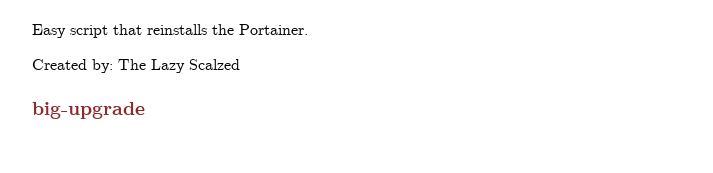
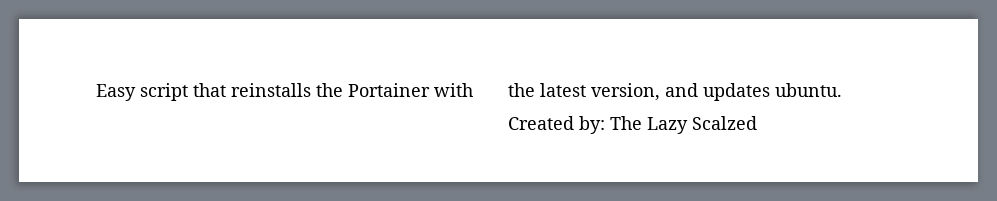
- Easy script that reinstalls the Portainer.
+ Easy script that reinstalls the Portainer with the latest version, and updates ubuntu.
- big-upgrade

